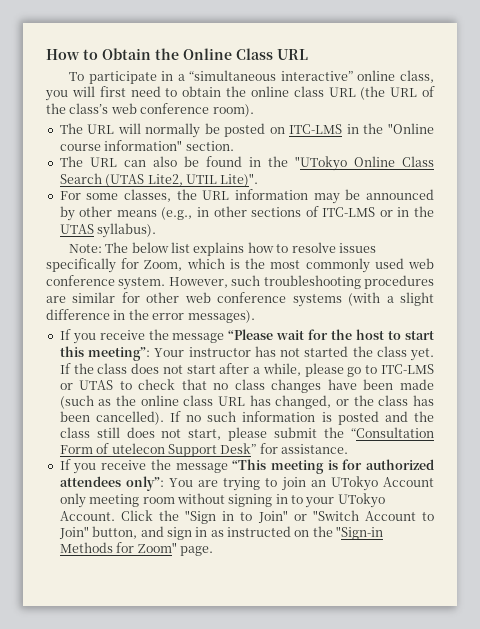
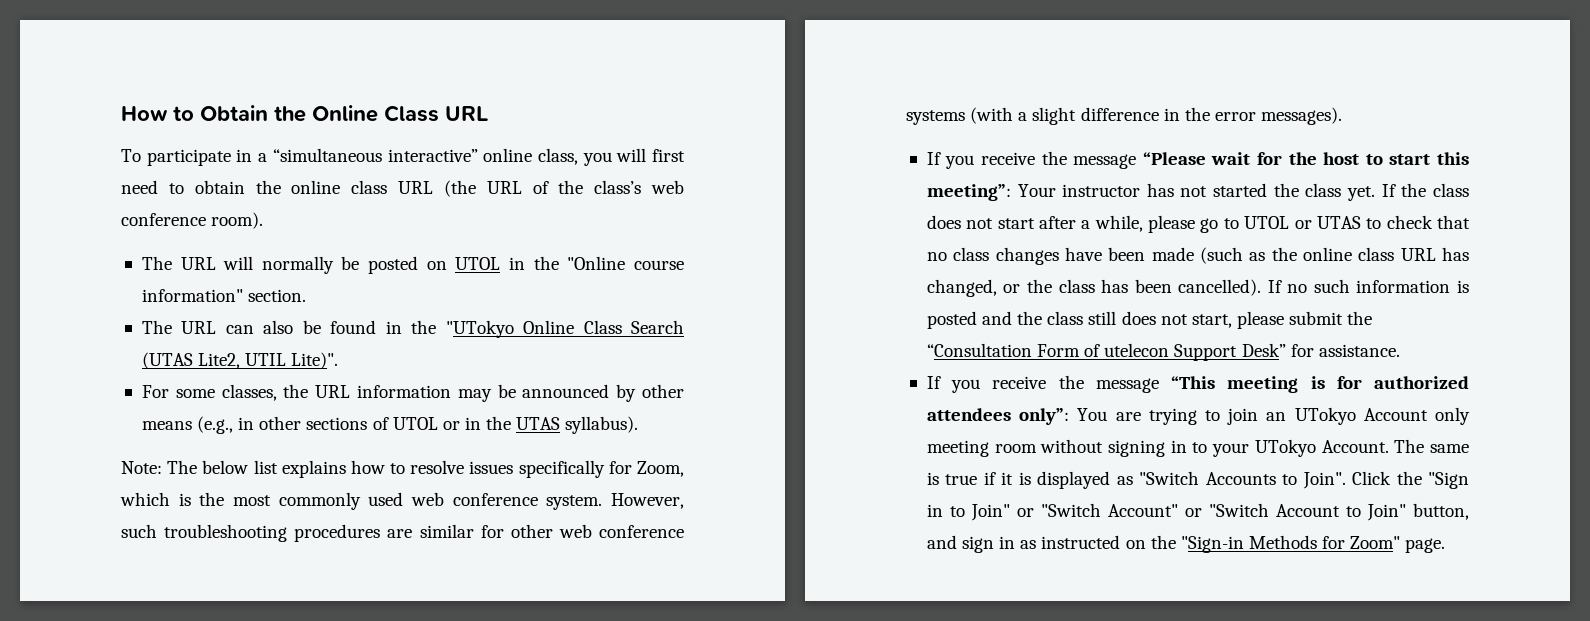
- The URL will normally be posted on ITC-LMS in the "Online course information" section.
+ The URL will normally be posted on UTOL in the "Online course information" section.
- For some classes, the URL information may be announced by other means (e.g., in other sections of ITC-LMS or in the UTAS syllabus).
+ For some classes, the URL information may be announced by other means (e.g., in other sections of UTOL or in the UTAS syllabus).
- If the class does not start after a while, please go to ITC-LMS or UTAS to check that no class changes have been made (such as the online class URL has changed, or the class has been cancelled).
+ If the class does not start after a while, please go to UTOL or UTAS to check that no class changes have been made (such as the online class URL has changed, or the class has been cancelled).
+ The same is true if it is displayed as "Switch Accounts to Join".
- Click the "Sign in to Join" or "Switch Account to Join" button, and sign in as instructed on the "Sign-in Methods for Zoom" page.
+ Click the "Sign in to Join" or "Switch Account" or "Switch Account to Join" button, and sign in as instructed on the "Sign-in Methods for Zoom" page.

